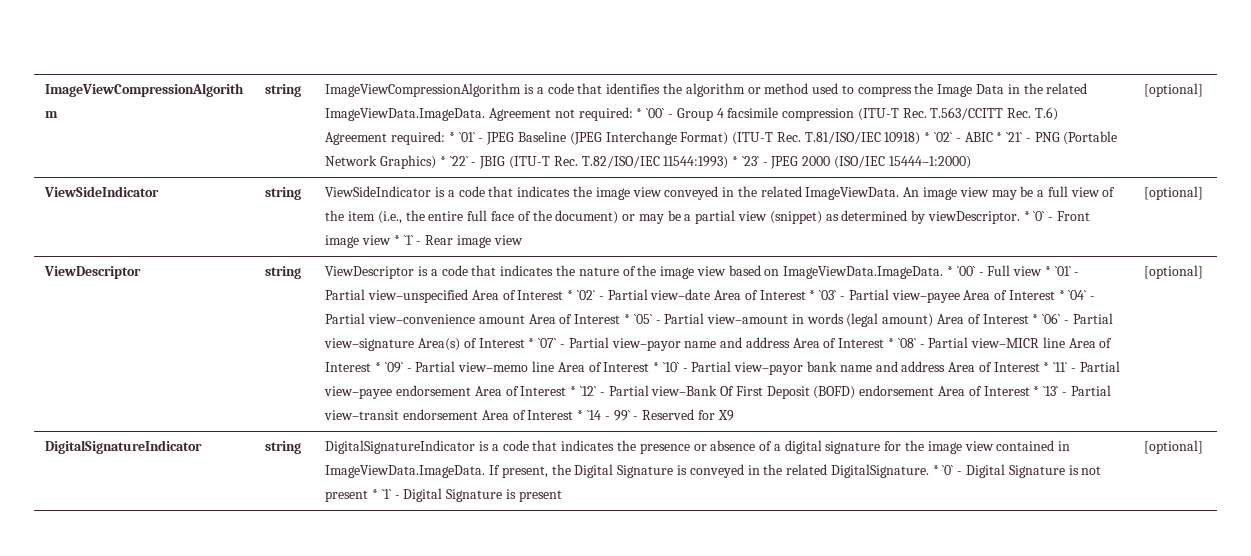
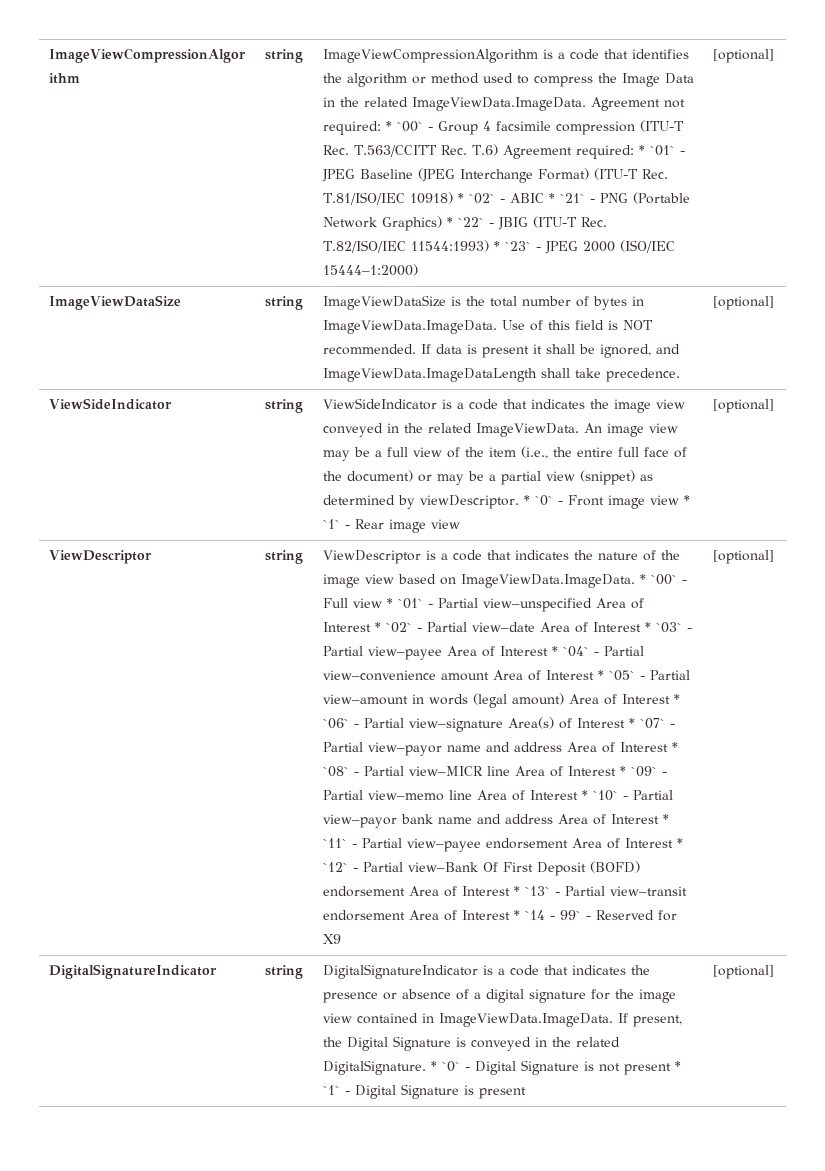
+ ImageViewDataSize | string | ImageViewDataSize is the total number of bytes in ImageViewData.ImageData. Use of this field is NOT recommended. If data is present it shall be ignored, and ImageViewData.ImageDataLength shall take precedence. | [optional]

